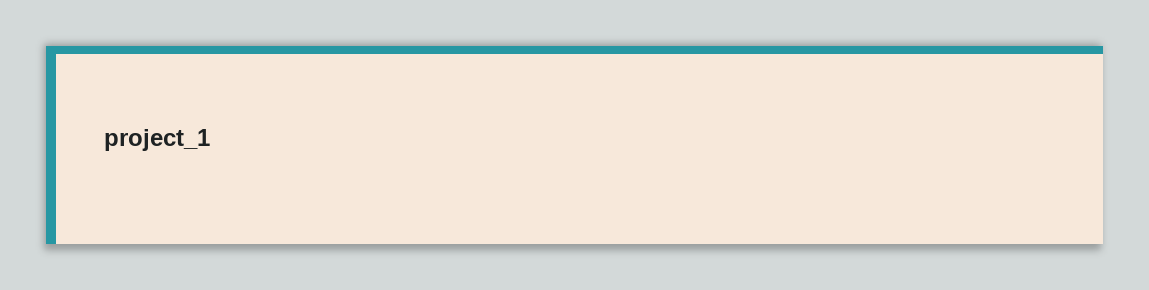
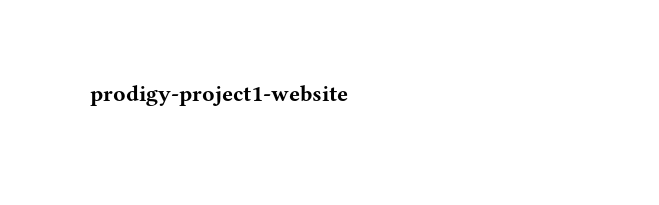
- project_1
+ prodigy-project1-website

